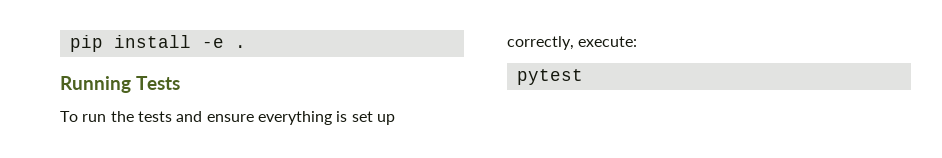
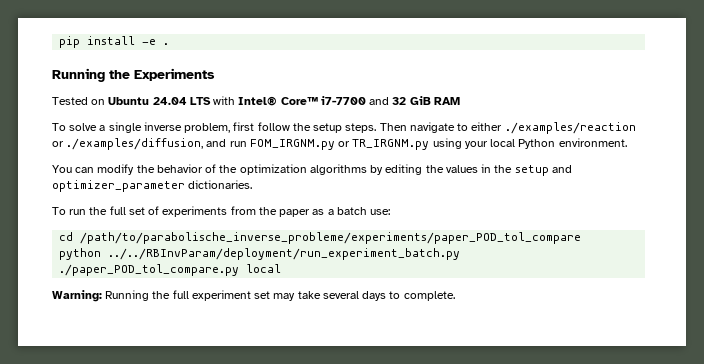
- Running Tests
- To run the tests and ensure everything is set up correctly, execute:
- pytest
+ Running the Experiments
+ Tested on Ubuntu 24.04 LTS with Intel® Core™ i7-7700 and 32 GiB RAM
+ To solve a single inverse problem, first follow the setup steps. Then navigate to either ./examples/reaction or ./examples/diffusion, and run FOM_IRGNM.py or TR_IRGNM.py using your local Python environment.
+ You can modify the behavior of the optimization algorithms by editing the values in the setup and optimizer_parameter dictionaries.
+ To run the full set of experiments from the paper as a batch use:
+ cd /path/to/parabolische_inverse_probleme/experiments/paper_POD_tol_compare
+ python ../../RBInvParam/deployment/run_experiment_batch.py ./paper_POD_tol_compare.py local
+ Warning: Running the full experiment set may take several days to complete.

